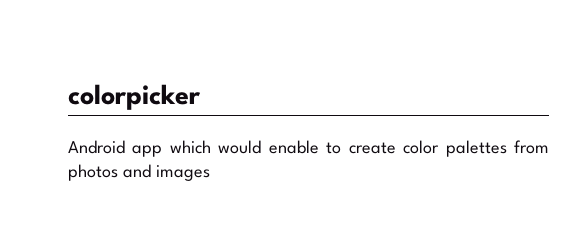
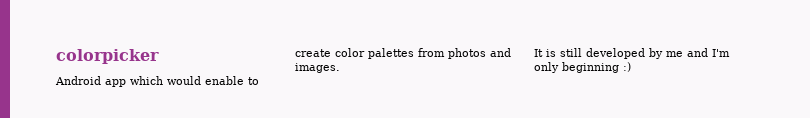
- Android app which would enable to create color palettes from photos and images
+ Android app which would enable to create color palettes from photos and images.
+ It is still developed by me and I'm only beginning :)

